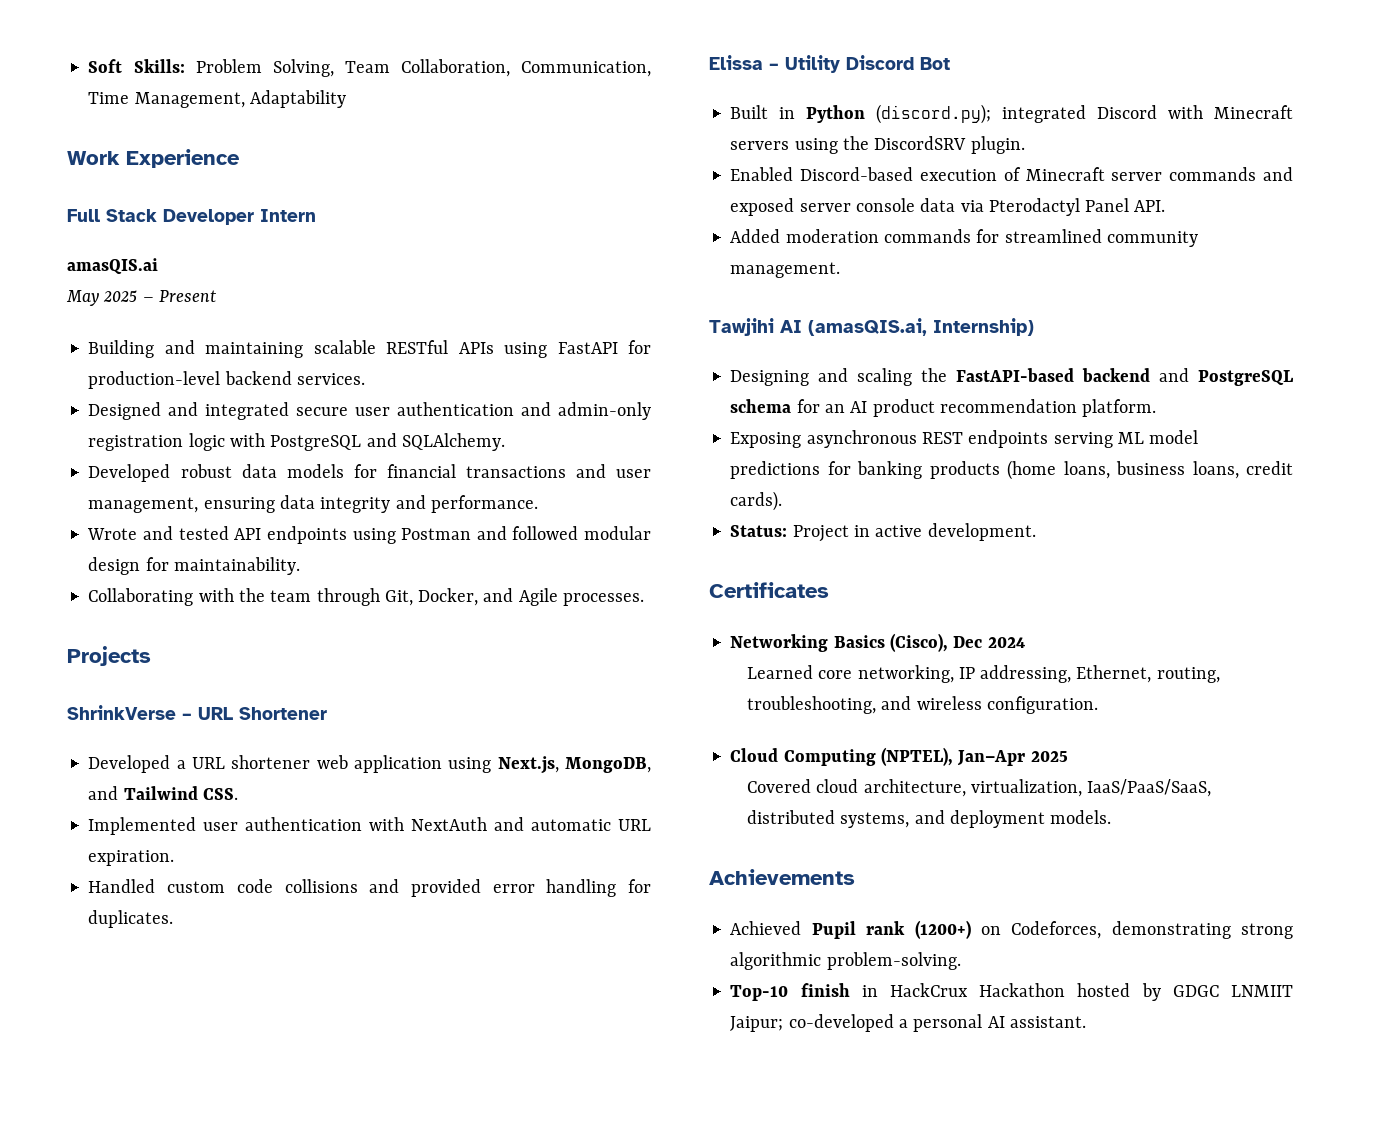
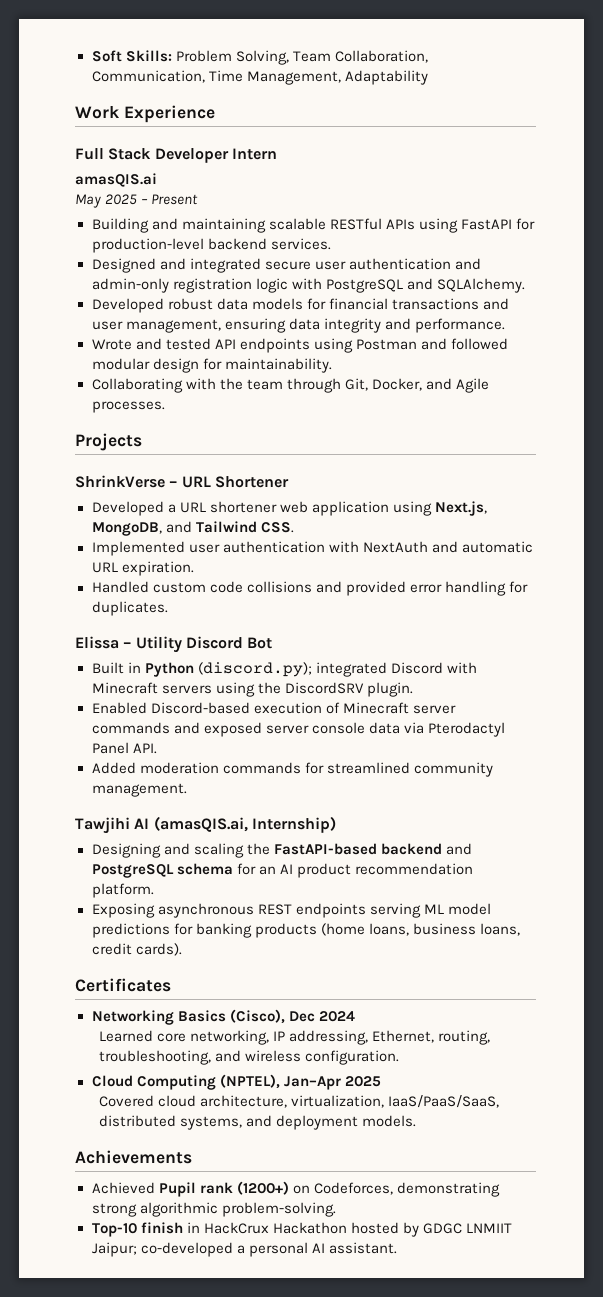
- Status: Project in active development.

